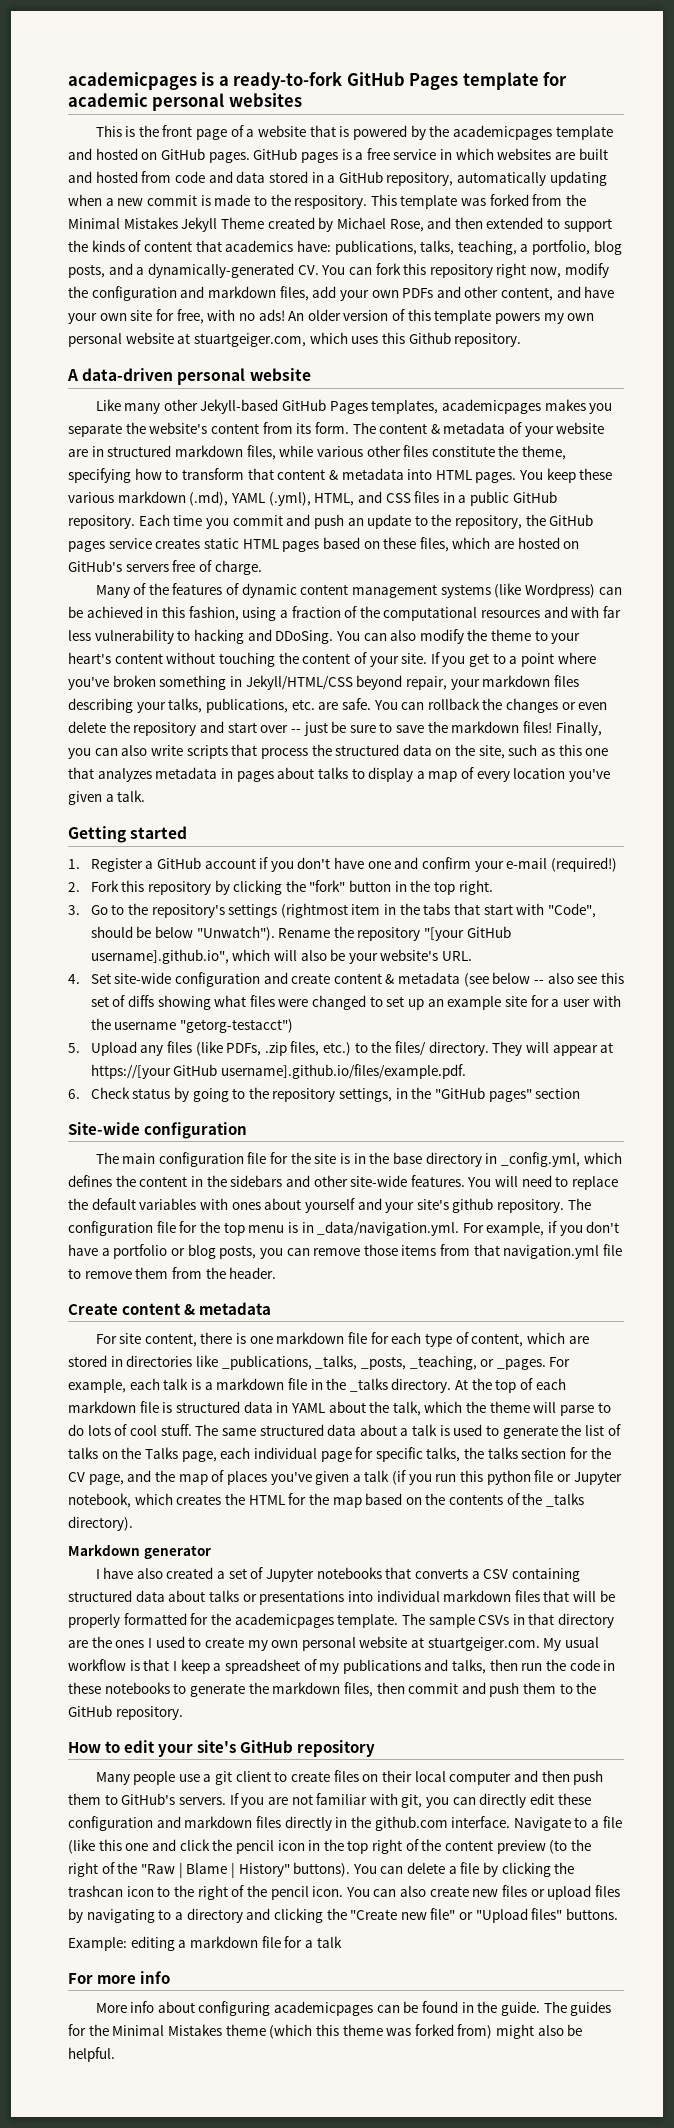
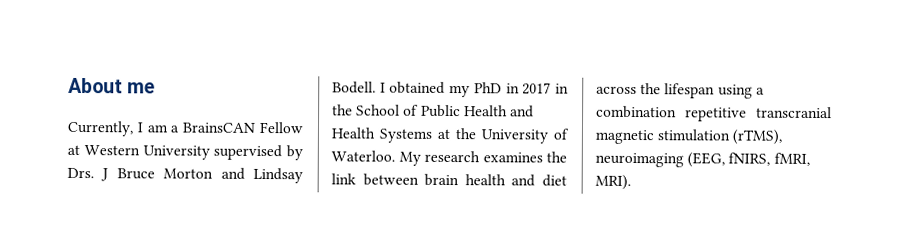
- academicpages is a ready-to-fork GitHub Pages template for academic personal websites
- This is the front page of a website that is powered by the academicpages template and hosted on GitHub pages. GitHub pages is a free service in which websites are built and hosted from code and data stored in a GitHub repository, automatically updating when a new commit is made to the respository. This template was forked from the Minimal Mistakes Jekyll Theme created by Michael Rose, and then extended to support the kinds of content that academics have: publications, talks, teaching, a portfolio, blog posts, and a dynamically-generated CV. You can fork this repository right now, modify the configuration and markdown files, add your own PDFs and other content, and have your own site for free, with no ads! An older version of this template powers my own personal website at stuartgeiger.com, which uses this Github repository.
- A data-driven personal website
- Like many other Jekyll-based GitHub Pages templates, academicpages makes you separate the website's content from its form. The content & metadata of your website are in structured markdown files, while various other files constitute the theme, specifying how to transform that content & metadata into HTML pages. You keep these various markdown (.md), YAML (.yml), HTML, and CSS files in a public GitHub repository. Each time you commit and push an update to the repository, the GitHub pages service creates static HTML pages based on these files, which are hosted on GitHub's servers free of charge.
- Many of the features of dynamic content management systems (like Wordpress) can be achieved in this fashion, using a fraction of the computational resources and with far less vulnerability to hacking and DDoSing. You can also modify the theme to your heart's content without touching the content of your site. If you get to a point where you've broken something in Jekyll/HTML/CSS beyond repair, your markdown files describing your talks, publications, etc. are safe. You can rollback the changes or even delete the repository and start over -- just be sure to save the markdown files! Finally, you can also write scripts that process the structured data on the site, such as this one that analyzes metadata in pages about talks to display a map of every location you've given a talk.
- Getting started
- 1. Register a GitHub account if you don't have one and confirm your e-mail (required!)
- 2. Fork this repository by clicking the "fork" button in the top right.
- 3. Go to the repository's settings (rightmost item in the tabs that start with "Code", should be below "Unwatch"). Rename the repository "[your GitHub username].github.io", which will also be your website's URL.
- 4. Set site-wide configuration and create content & metadata (see below -- also see this set of diffs showing what files were changed to set up an example site for a user with the username "getorg-testacct")
- 5. Upload any files (like PDFs, .zip files, etc.) to the files/ directory. They will appear at https://[your GitHub username].github.io/files/example.pdf.
- 6. Check status by going to the repository settings, in the "GitHub pages" section
- Site-wide configuration
- The main configuration file for the site is in the base directory in _config.yml, which defines the content in the sidebars and other site-wide features. You will need to replace the default variables with ones about yourself and your site's github repository. The configuration file for the top menu is in _data/navigation.yml. For example, if you don't have a portfolio or blog posts, you can remove those items from that navigation.yml file to remove them from the header.
- Create content & metadata
- For site content, there is one markdown file for each type of content, which are stored in directories like _publications, _talks, _posts, _teaching, or _pages. For example, each talk is a markdown file in the _talks directory. At the top of each markdown file is structured data in YAML about the talk, which the theme will parse to do lots of cool stuff. The same structured data about a talk is used to generate the list of talks on the Talks page, each individual page for specific talks, the talks section for the CV page, and the map of places you've given a talk (if you run this python file or Jupyter notebook, which creates the HTML for the map based on the contents of the _talks directory).
- Markdown generator
- I have also created a set of Jupyter notebooks that converts a CSV containing structured data about talks or presentations into individual markdown files that will be properly formatted for the academicpages template. The sample CSVs in that directory are the ones I used to create my own personal website at stuartgeiger.com. My usual workflow is that I keep a spreadsheet of my publications and talks, then run the code in these notebooks to generate the markdown files, then commit and push them to the GitHub repository.
- How to edit your site's GitHub repository
- Many people use a git client to create files on their local computer and then push them to GitHub's servers. If you are not familiar with git, you can directly edit these configuration and markdown files directly in the github.com interface. Navigate to a file (like this one and click the pencil icon in the top right of the content preview (to the right of the "Raw | Blame | History" buttons). You can delete a file by clicking the trashcan icon to the right of the pencil icon. You can also create new files or upload files by navigating to a directory and clicking the "Create new file" or "Upload files" buttons.
- Example: editing a markdown file for a talk
- For more info
- More info about configuring academicpages can be found in the guide. The guides for the Minimal Mistakes theme (which this theme was forked from) might also be helpful.
+ About me
+ Currently, I am a BrainsCAN Fellow at Western University supervised by Drs. J Bruce Morton and Lindsay Bodell. I obtained my PhD in 2017 in the School of Public Health and Health Systems at the University of Waterloo. My research examines the link between brain health and diet across the lifespan using a combination repetitive transcranial magnetic stimulation (rTMS), neuroimaging (EEG, fNIRS, fMRI, MRI).

